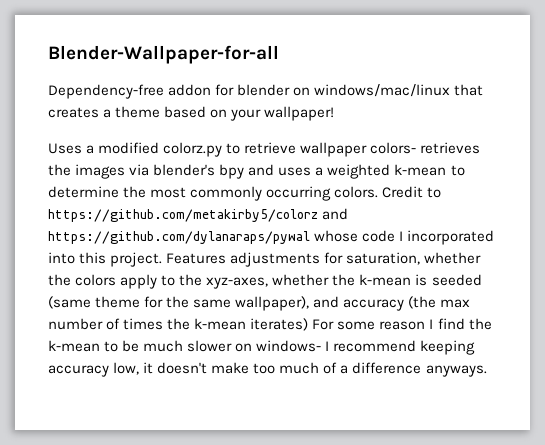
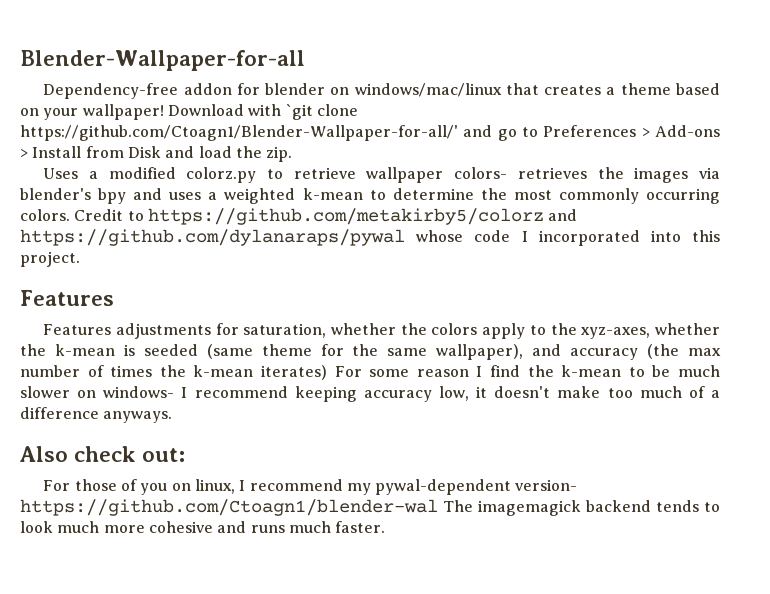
+ Download with `git clone https://github.com/Ctoagn1/Blender-Wallpaper-for-all/' and go to Preferences > Add-ons > Install from Disk and load the zip.
- Credit to https://github.com/metakirby5/colorz and https://github.com/dylanaraps/pywal whose code I incorporated into this project. Features adjustments for saturation, whether the colors apply to the xyz-axes, whether the k-mean is seeded (same theme for the same wallpaper), and accuracy (the max number of times the k-mean iterates) For some reason I find the k-mean to be much slower on windows- I recommend keeping accuracy low, it doesn't make too much of a difference anyways.
+ Credit to https://github.com/metakirby5/colorz and https://github.com/dylanaraps/pywal whose code I incorporated into this project.
+ Features
+ Features adjustments for saturation, whether the colors apply to the xyz-axes, whether the k-mean is seeded (same theme for the same wallpaper), and accuracy (the max number of times the k-mean iterates) For some reason I find the k-mean to be much slower on windows- I recommend keeping accuracy low, it doesn't make too much of a difference anyways.
+ Also check out:
+ For those of you on linux, I recommend my pywal-dependent version- https://github.com/Ctoagn1/blender-wal The imagemagick backend tends to look much more cohesive and runs much faster.

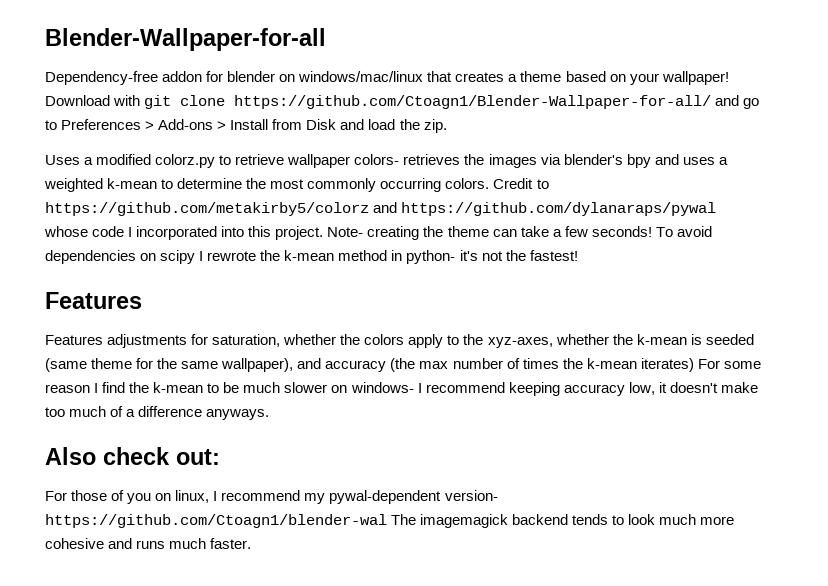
- Download with `git clone https://github.com/Ctoagn1/Blender-Wallpaper-for-all/' and go to Preferences > Add-ons > Install from Disk and load the zip.
+ Download with git clone https://github.com/Ctoagn1/Blender-Wallpaper-for-all/ and go to Preferences > Add-ons > Install from Disk and load the zip.
+ Note- creating the theme can take a few seconds! To avoid dependencies on scipy I rewrote the k-mean method in python- it's not the fastest!

